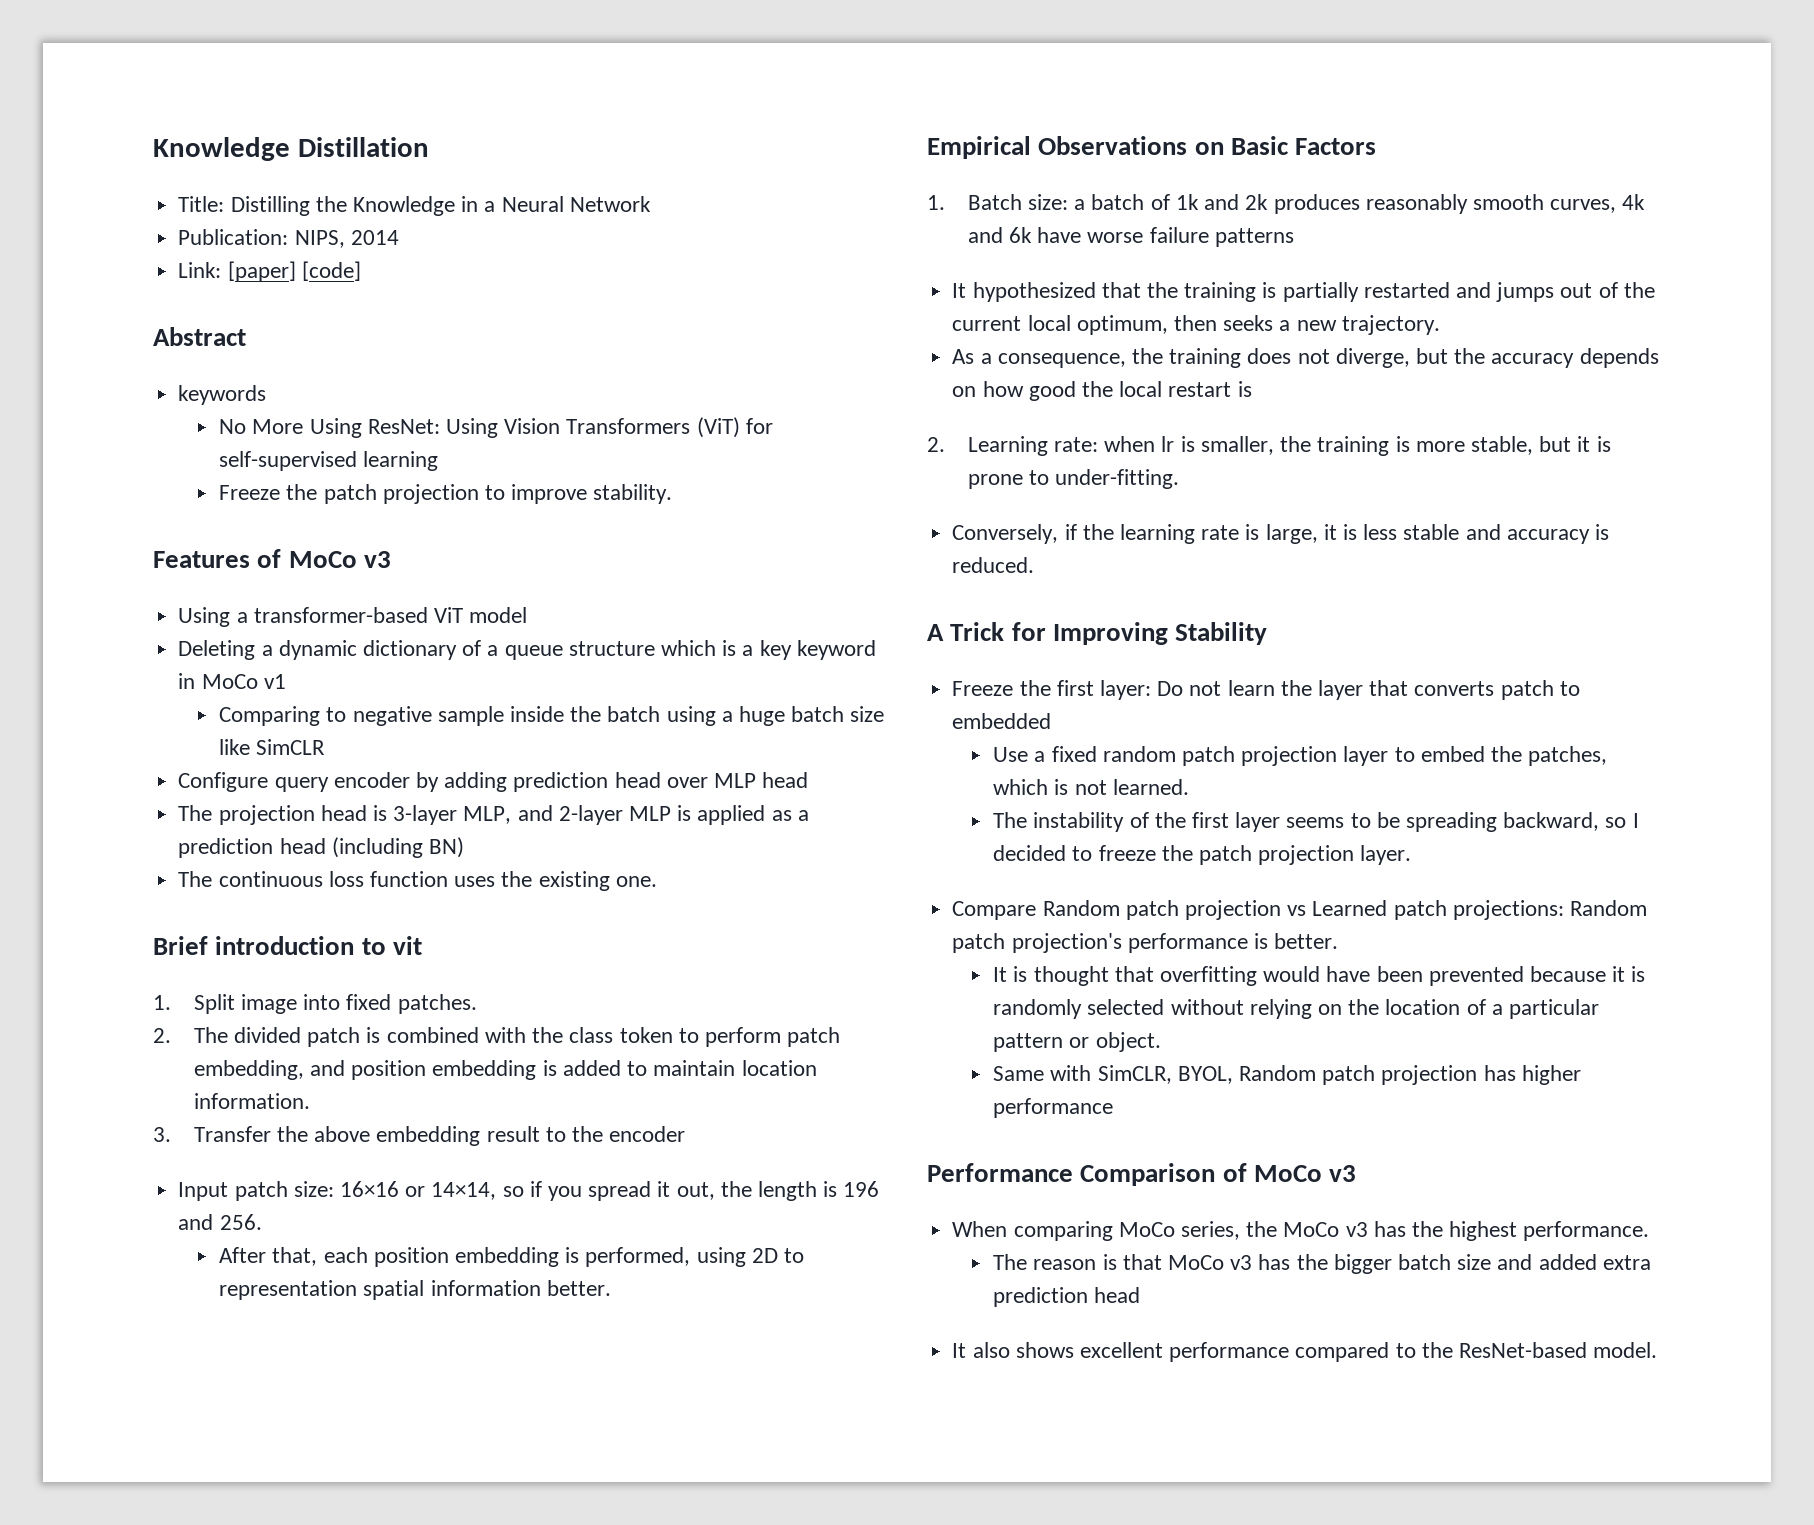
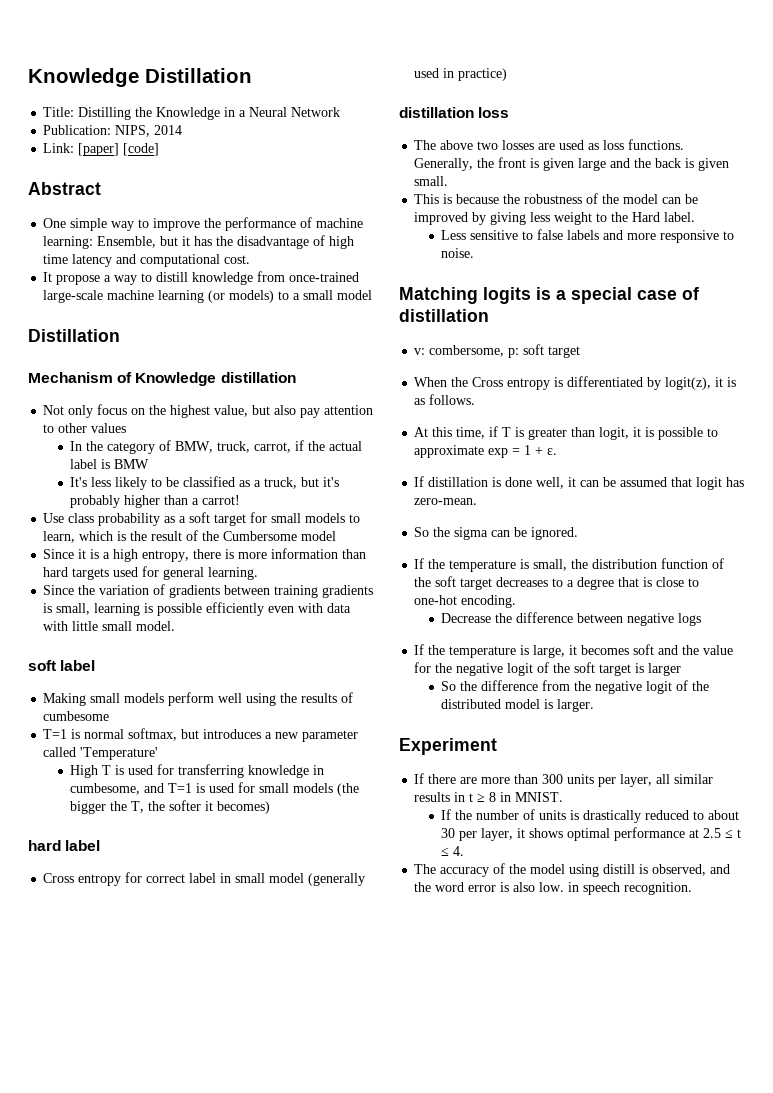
- keywords
- No More Using ResNet: Using Vision Transformers (ViT) for self-supervised learning
- Freeze the patch projection to improve stability.
- Features of MoCo v3
- Using a transformer-based ViT model
- Deleting a dynamic dictionary of a queue structure which is a key keyword in MoCo v1
- Comparing to negative sample inside the batch using a huge batch size like SimCLR
- Configure query encoder by adding prediction head over MLP head
- The projection head is 3-layer MLP, and 2-layer MLP is applied as a prediction head (including BN)
- The continuous loss function uses the existing one.
- Brief introduction to vit
- 1. Split image into fixed patches.
- 2. The divided patch is combined with the class token to perform patch embedding, and position embedding is added to maintain location information.
- 3. Transfer the above embedding result to the encoder
- Input patch size: 16×16 or 14×14, so if you spread it out, the length is 196 and 256.
- After that, each position embedding is performed, using 2D to representation spatial information better.
- Empirical Observations on Basic Factors
- 1. Batch size: a batch of 1k and 2k produces reasonably smooth curves, 4k and 6k have worse failure patterns
- It hypothesized that the training is partially restarted and jumps out of the current local optimum, then seeks a new trajectory.
- As a consequence, the training does not diverge, but the accuracy depends on how good the local restart is
- 2. Learning rate: when lr is smaller, the training is more stable, but it is prone to under-fitting.
- Conversely, if the learning rate is large, it is less stable and accuracy is reduced.
- A Trick for Improving Stability
- Freeze the first layer: Do not learn the layer that converts patch to embedded
- Use a fixed random patch projection layer to embed the patches, which is not learned.
- The instability of the first layer seems to be spreading backward, so I decided to freeze the patch projection layer.
- Compare Random patch projection vs Learned patch projections: Random patch projection's performance is better.
- It is thought that overfitting would have been prevented because it is randomly selected without relying on the location of a particular pattern or object.
- Same with SimCLR, BYOL, Random patch projection has higher performance
- Performance Comparison of MoCo v3
- When comparing MoCo series, the MoCo v3 has the highest performance.
- The reason is that MoCo v3 has the bigger batch size and added extra prediction head
- It also shows excellent performance compared to the ResNet-based model.
+ One simple way to improve the performance of machine learning: Ensemble, but it has the disadvantage of high time latency and computational cost.
+ It propose a way to distill knowledge from once-trained large-scale machine learning (or models) to a small model
+ Distillation
+ Mechanism of Knowledge distillation
+ Not only focus on the highest value, but also pay attention to other values
+ In the category of BMW, truck, carrot, if the actual label is BMW
+ It's less likely to be classified as a truck, but it's probably higher than a carrot!
+ Use class probability as a soft target for small models to learn, which is the result of the Cumbersome model
+ Since it is a high entropy, there is more information than hard targets used for general learning.
+ Since the variation of gradients between training gradients is small, learning is possible efficiently even with data with little small model.
+ soft label
+ Making small models perform well using the results of cumbesome
+ T=1 is normal softmax, but introduces a new parameter called 'Temperature'
+ High T is used for transferring knowledge in cumbesome, and T=1 is used for small models (the bigger the T, the softer it becomes)
+ hard label
+ Cross entropy for correct label in small model (generally used in practice)
+ distillation loss
+ The above two losses are used as loss functions. Generally, the front is given large and the back is given small.
+ This is because the robustness of the model can be improved by giving less weight to the Hard label.
+ Less sensitive to false labels and more responsive to noise.
+ Matching logits is a special case of distillation
+ v: combersome, p: soft target
+ When the Cross entropy is differentiated by logit(z), it is as follows.
+ At this time, if T is greater than logit, it is possible to approximate exp = 1 + ε.
+ If distillation is done well, it can be assumed that logit has zero-mean.
+ So the sigma can be ignored.
+ If the temperature is small, the distribution function of the soft target decreases to a degree that is close to one-hot encoding.
+ Decrease the difference between negative logs
+ If the temperature is large, it becomes soft and the value for the negative logit of the soft target is larger
+ So the difference from the negative logit of the distributed model is larger.
+ Experiment
+ If there are more than 300 units per layer, all similar results in t ≥ 8 in MNIST.
+ If the number of units is drastically reduced to about 30 per layer, it shows optimal performance at 2.5 ≤ t ≤ 4.
+ The accuracy of the model using distill is observed, and the word error is also low. in speech recognition.

